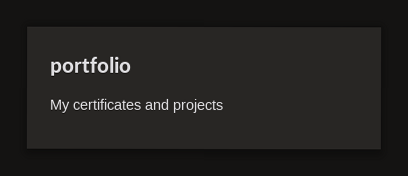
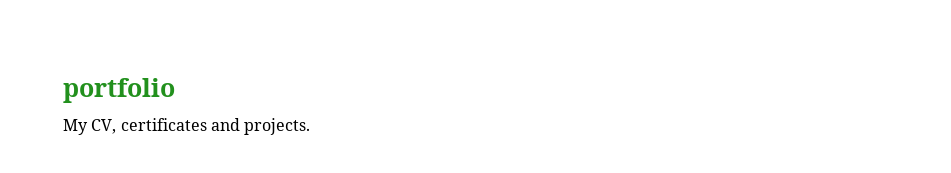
- My certificates and projects
+ My CV, certificates and projects.

